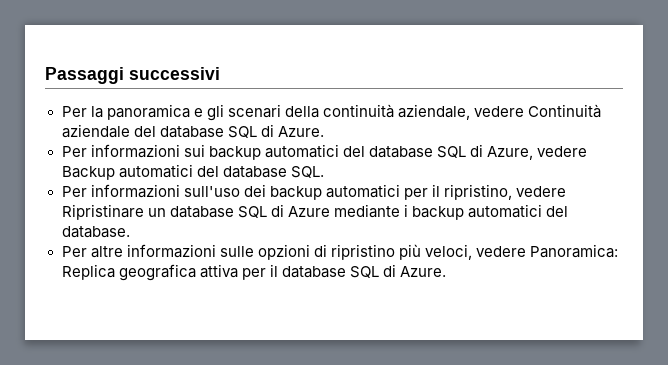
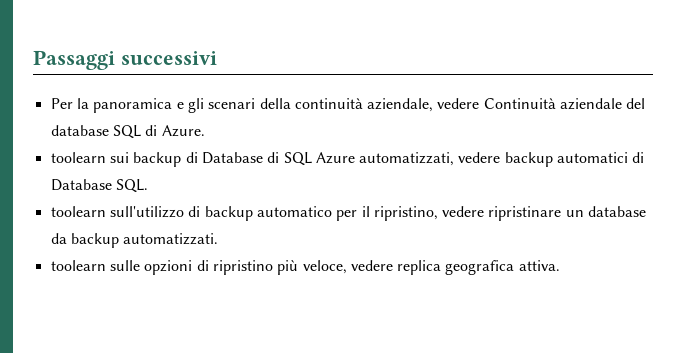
- Per informazioni sui backup automatici del database SQL di Azure, vedere Backup automatici del database SQL.
- Per informazioni sull'uso dei backup automatici per il ripristino, vedere Ripristinare un database SQL di Azure mediante i backup automatici del database.
- Per altre informazioni sulle opzioni di ripristino più veloci, vedere Panoramica: Replica geografica attiva per il database SQL di Azure.
+ toolearn sui backup di Database di SQL Azure automatizzati, vedere backup automatici di Database SQL.
+ toolearn sull'utilizzo di backup automatico per il ripristino, vedere ripristinare un database da backup automatizzati.
+ toolearn sulle opzioni di ripristino più veloce, vedere replica geografica attiva.

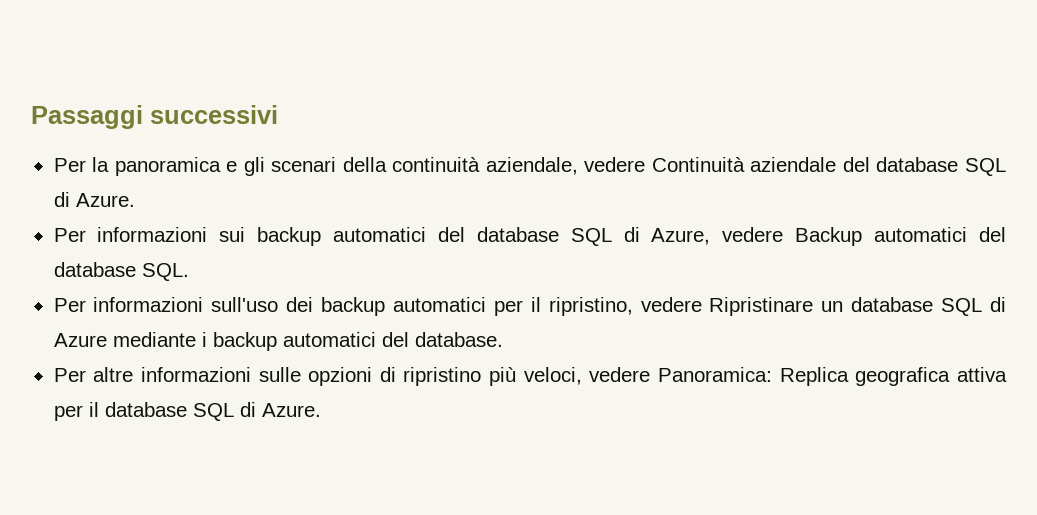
- toolearn sui backup di Database di SQL Azure automatizzati, vedere backup automatici di Database SQL.
- toolearn sull'utilizzo di backup automatico per il ripristino, vedere ripristinare un database da backup automatizzati.
- toolearn sulle opzioni di ripristino più veloce, vedere replica geografica attiva.
+ Per informazioni sui backup automatici del database SQL di Azure, vedere Backup automatici del database SQL.
+ Per informazioni sull'uso dei backup automatici per il ripristino, vedere Ripristinare un database SQL di Azure mediante i backup automatici del database.
+ Per altre informazioni sulle opzioni di ripristino più veloci, vedere Panoramica: Replica geografica attiva per il database SQL di Azure.

